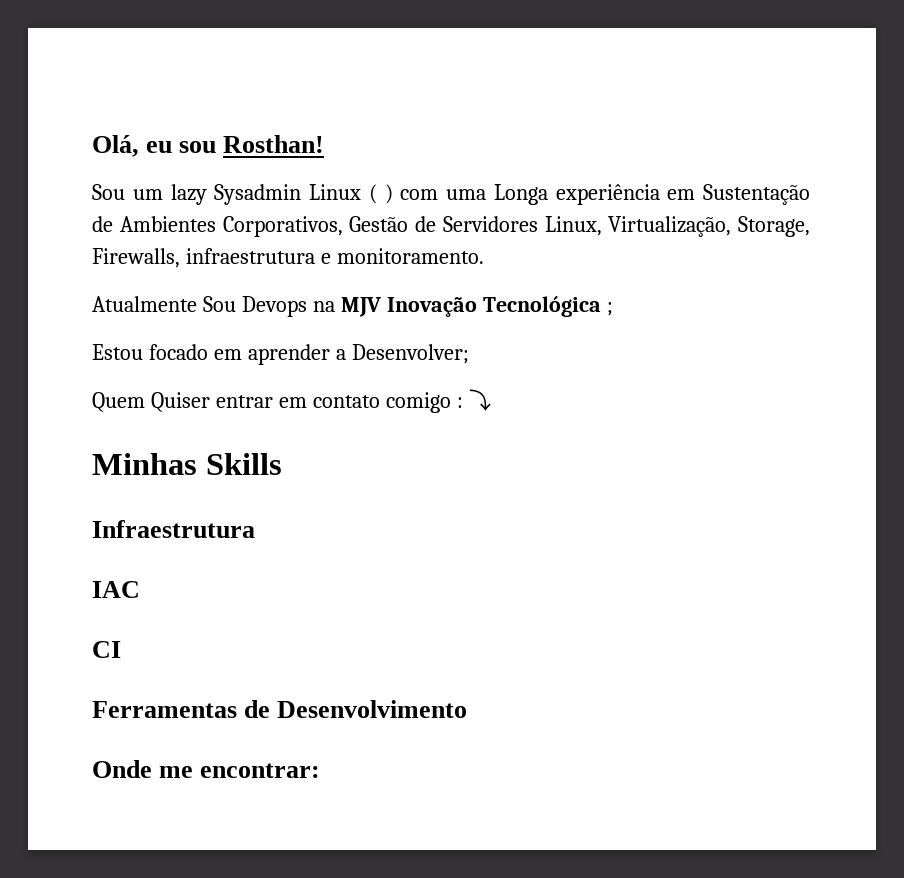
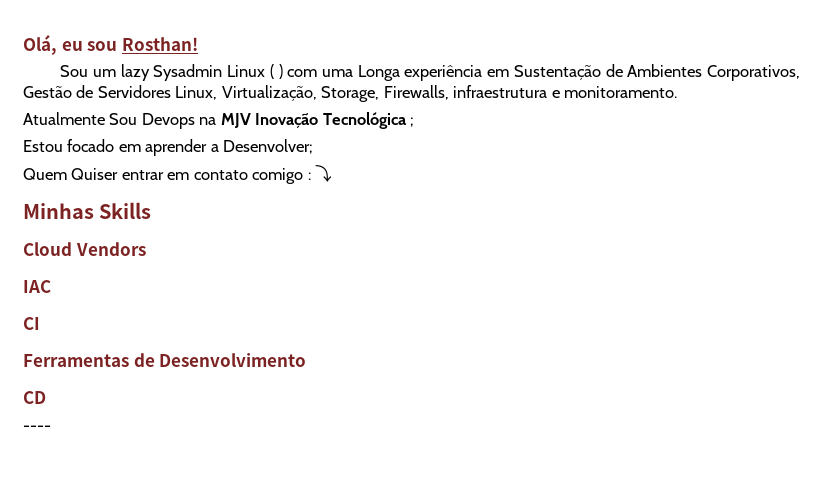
- Infraestrutura
+ Cloud Vendors
- Onde me encontrar:
+ CD
+ ----

